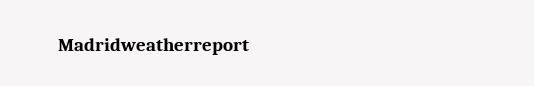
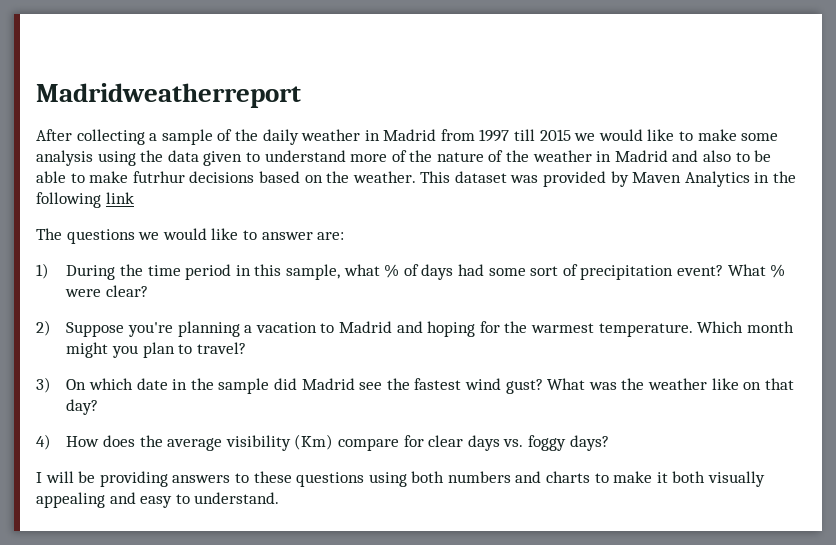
+ After collecting a sample of the daily weather in Madrid from 1997 till 2015 we would like to make some analysis using the data given to understand more of the nature of the weather in Madrid and also to be able to make futrhur decisions based on the weather. This dataset was provided by Maven Analytics in the following link
+ The questions we would like to answer are:
+ 1) During the time period in this sample, what % of days had some sort of precipitation event? What % were clear?
+ 2) Suppose you're planning a vacation to Madrid and hoping for the warmest temperature. Which month might you plan to travel?
+ 3) On which date in the sample did Madrid see the fastest wind gust? What was the weather like on that day?
+ 4) How does the average visibility (Km) compare for clear days vs. foggy days?
+ I will be providing answers to these questions using both numbers and charts to make it both visually appealing and easy to understand.

